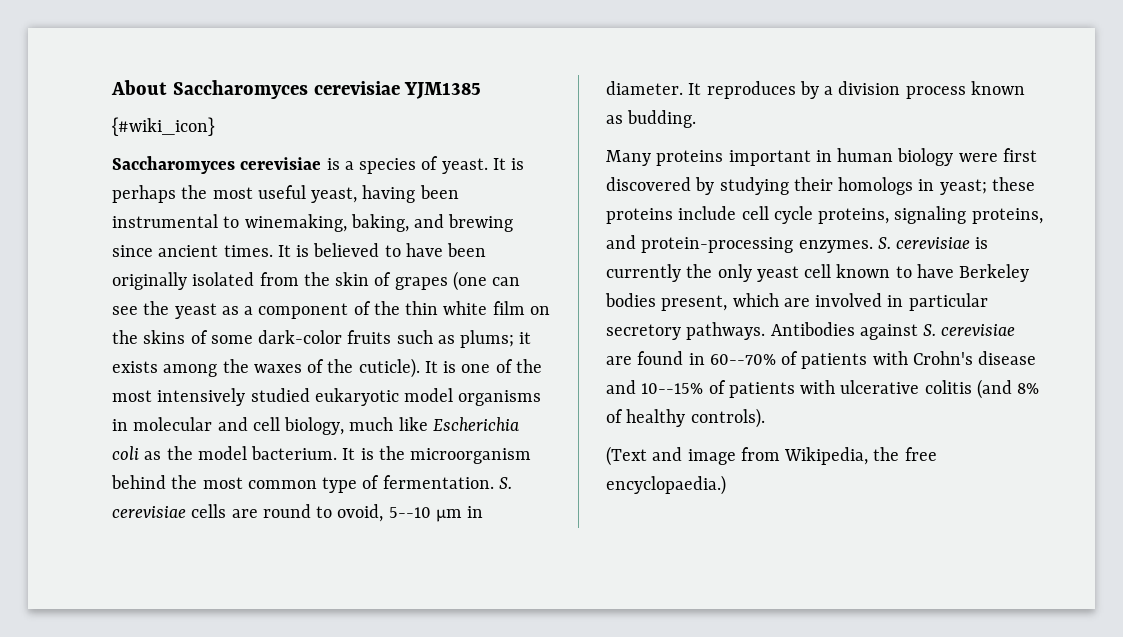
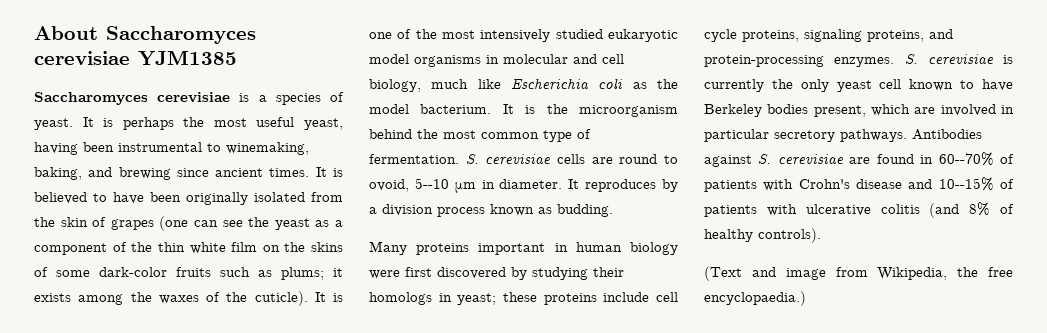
- {#wiki_icon}

